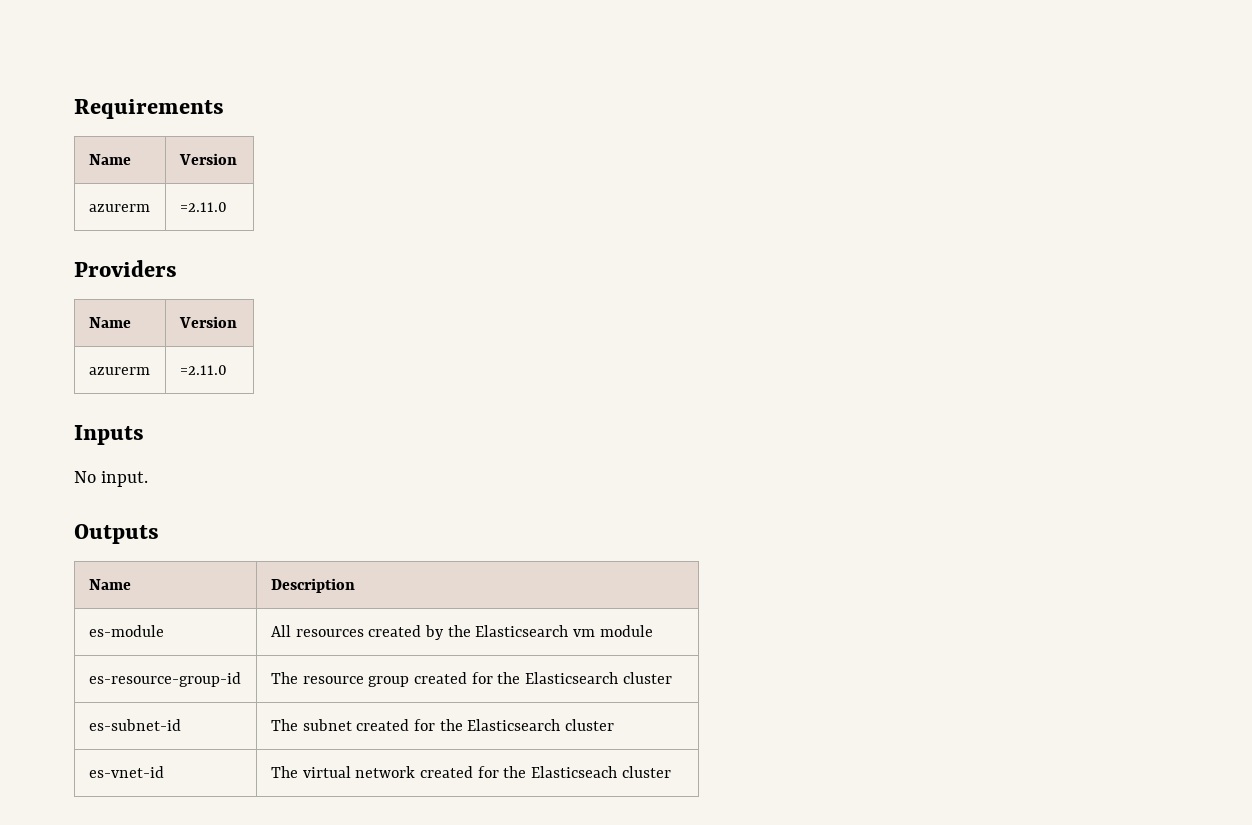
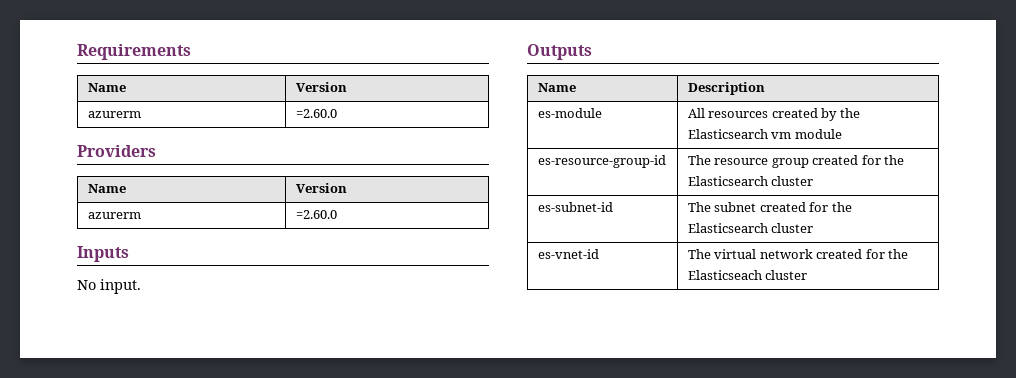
  Requirements
  Name | Version
- azurerm | =2.11.0
+ azurerm | =2.60.0
  Providers
  Name | Version
- azurerm | =2.11.0
+ azurerm | =2.60.0

